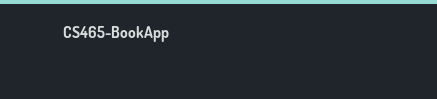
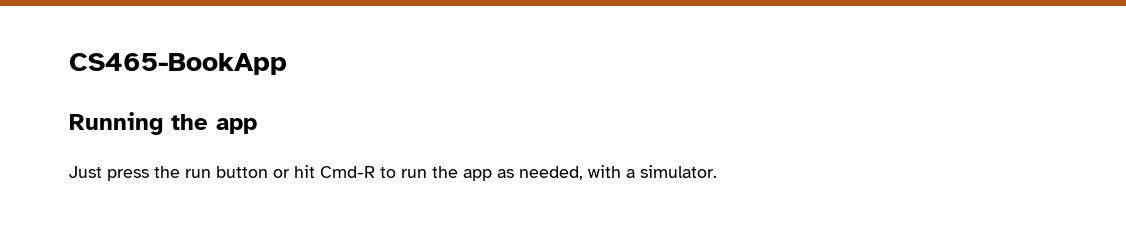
+ Running the app
+ Just press the run button or hit Cmd-R to run the app as needed, with a simulator.

